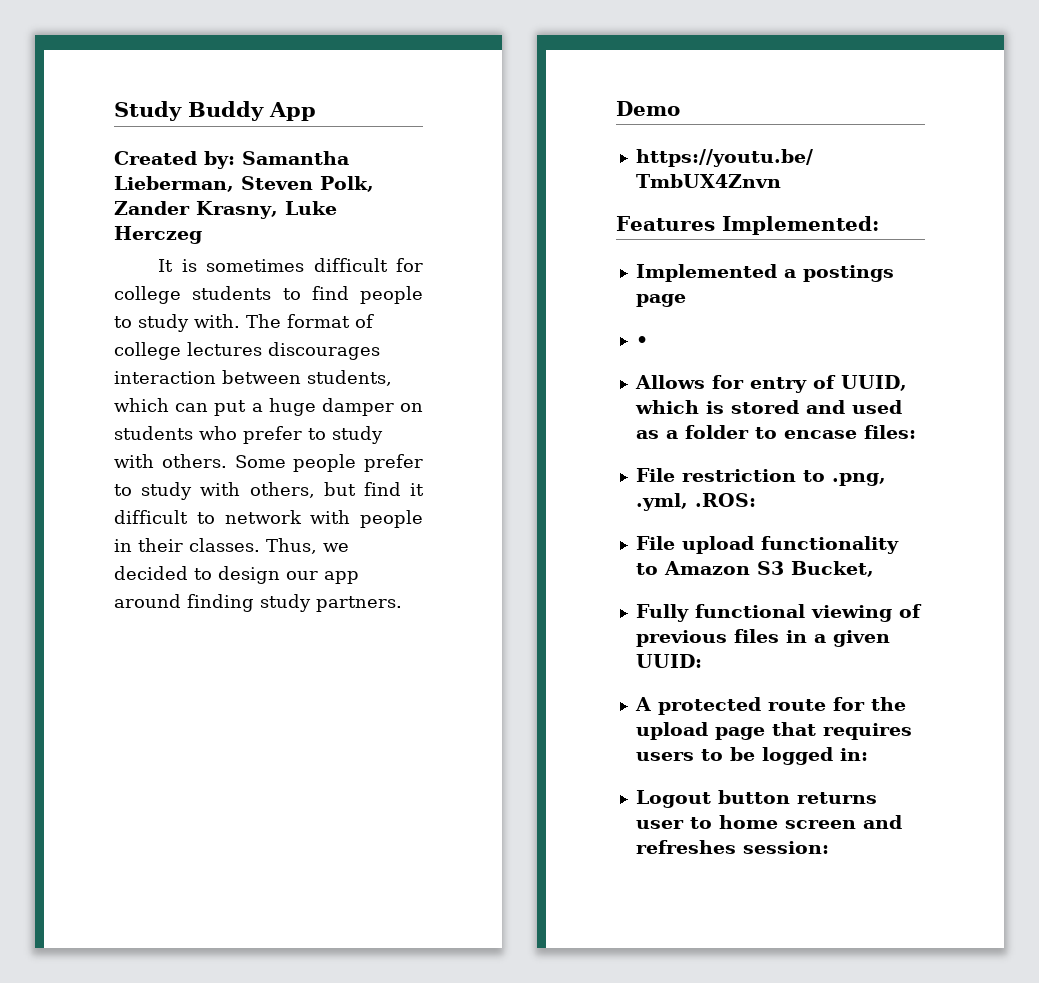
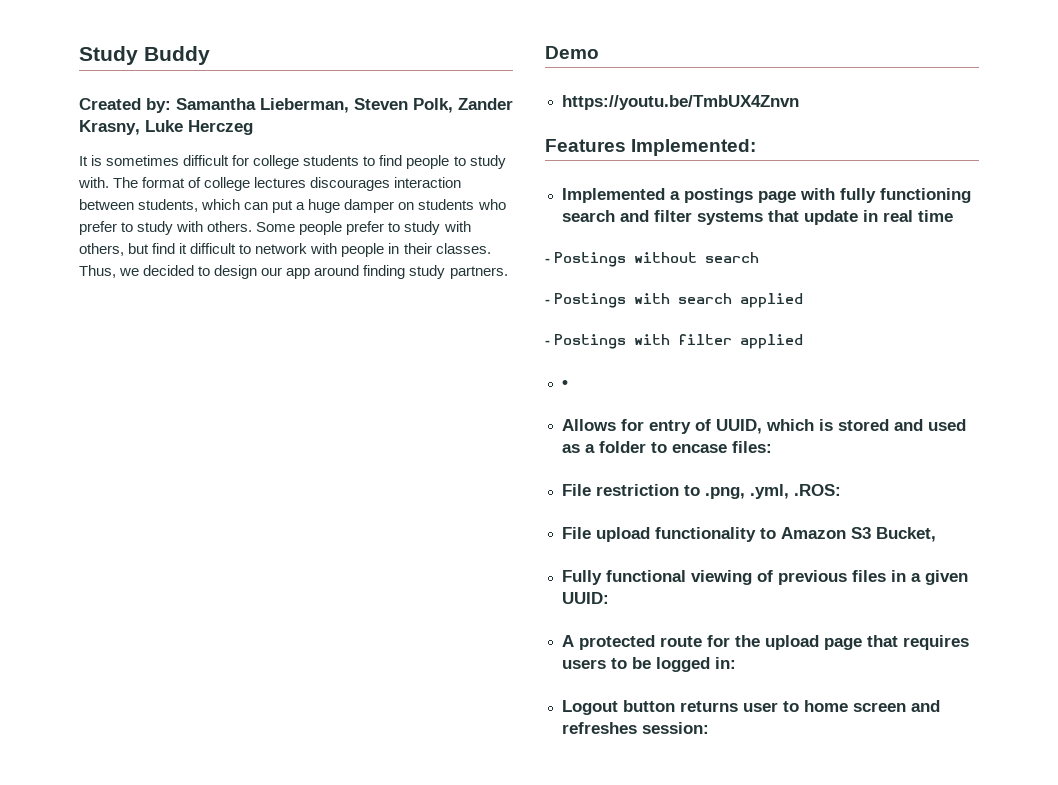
- Study Buddy App
+ Study Buddy
- Implemented a postings page
+ Implemented a postings page with fully functioning search and filter systems that update in real time
+ - Postings without search
+ - Postings with search applied
+ - Postings with filter applied

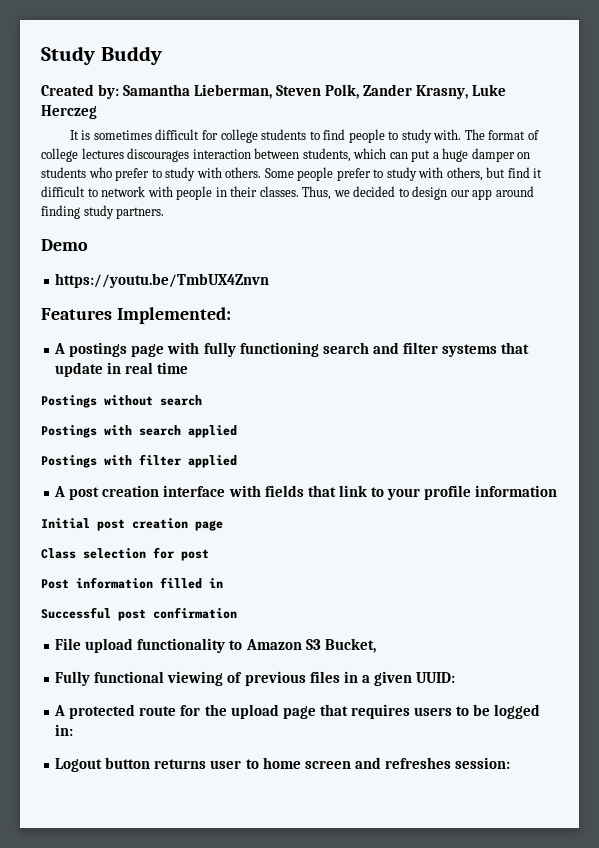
- Implemented a postings page with fully functioning search and filter systems that update in real time
+ A postings page with fully functioning search and filter systems that update in real time
- - Postings without search
+ Postings without search
- - Postings with search applied
+ Postings with search applied
- - Postings with filter applied
+ Postings with filter applied
- •
- Allows for entry of UUID, which is stored and used as a folder to encase files:
- File restriction to .png, .yml, .ROS:
+ A post creation interface with fields that link to your profile information
+ Initial post creation page
+ Class selection for post
+ Post information filled in
+ Successful post confirmation

